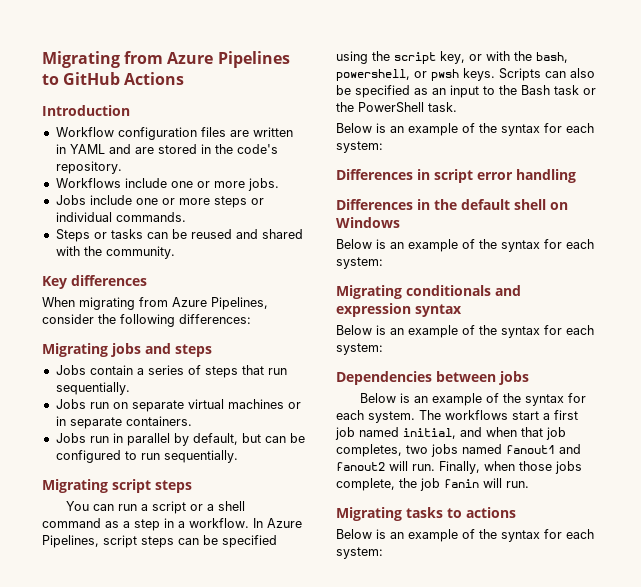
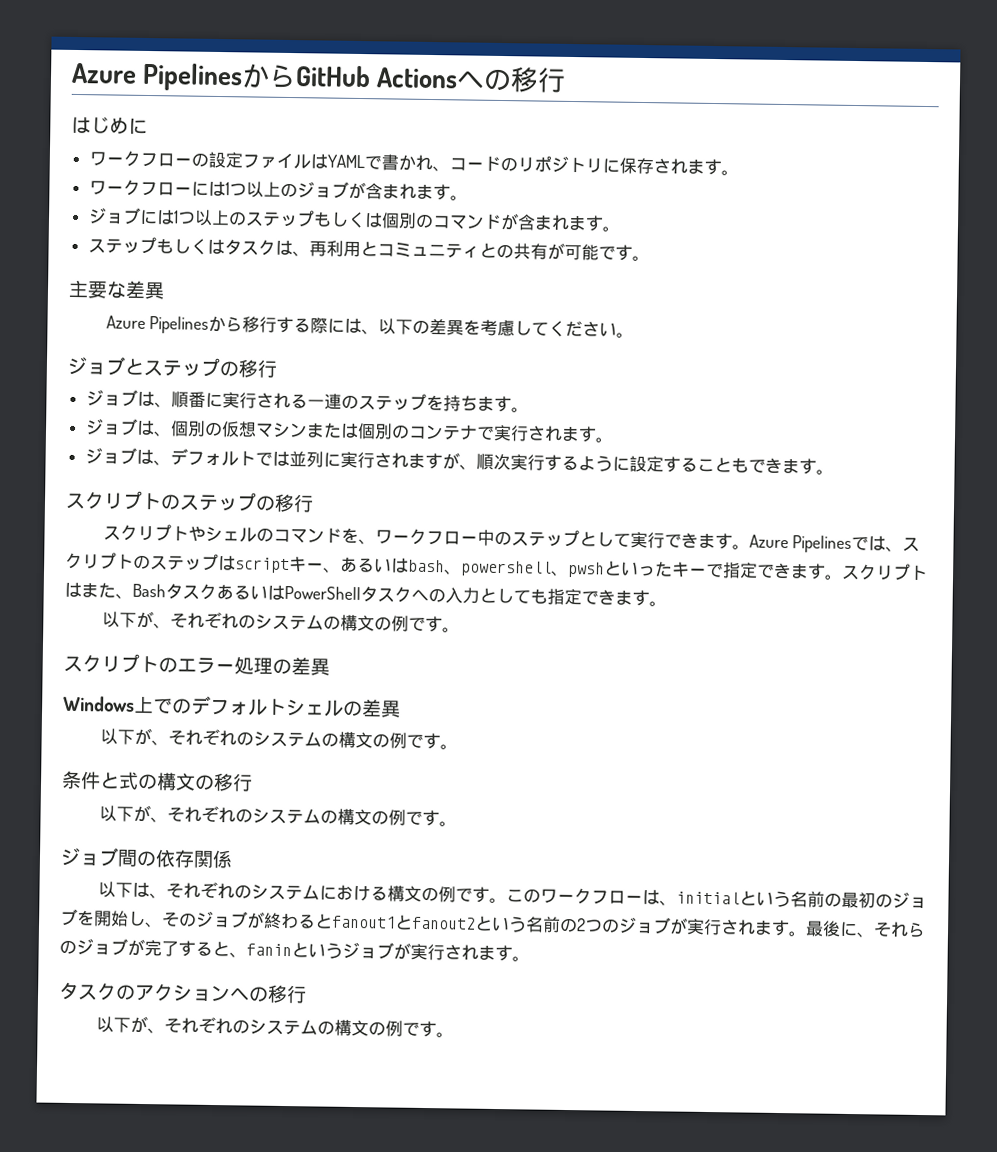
- Migrating from Azure Pipelines to GitHub Actions
- Introduction
- Workflow configuration files are written in YAML and are stored in the code's repository.
- Workflows include one or more jobs.
- Jobs include one or more steps or individual commands.
- Steps or tasks can be reused and shared with the community.
- Key differences
- When migrating from Azure Pipelines, consider the following differences:
- Migrating jobs and steps
- Jobs contain a series of steps that run sequentially.
- Jobs run on separate virtual machines or in separate containers.
- Jobs run in parallel by default, but can be configured to run sequentially.
- Migrating script steps
- You can run a script or a shell command as a step in a workflow. In Azure Pipelines, script steps can be specified using the script key, or with the bash, powershell, or pwsh keys. Scripts can also be specified as an input to the Bash task or the PowerShell task.
- Below is an example of the syntax for each system:
- Differences in script error handling
- Differences in the default shell on Windows
- Below is an example of the syntax for each system:
- Migrating conditionals and expression syntax
- Below is an example of the syntax for each system:
- Dependencies between jobs
- Below is an example of the syntax for each system. The workflows start a first job named initial, and when that job completes, two jobs named fanout1 and fanout2 will run. Finally, when those jobs complete, the job fanin will run.
- Migrating tasks to actions
- Below is an example of the syntax for each system:
+ Azure PipelinesからGitHub Actionsへの移行
+ はじめに
+ ワークフローの設定ファイルはYAMLで書かれ、コードのリポジトリに保存されます。
+ ワークフローには1つ以上のジョブが含まれます。
+ ジョブには1つ以上のステップもしくは個別のコマンドが含まれます。
+ ステップもしくはタスクは、再利用とコミュニティとの共有が可能です。
+ 主要な差異
+ Azure Pipelinesから移行する際には、以下の差異を考慮してください。
+ ジョブとステップの移行
+ ジョブは、順番に実行される一連のステップを持ちます。
+ ジョブは、個別の仮想マシンまたは個別のコンテナで実行されます。
+ ジョブは、デフォルトでは並列に実行されますが、順次実行するように設定することもできます。
+ スクリプトのステップの移行
+ スクリプトやシェルのコマンドを、ワークフロー中のステップとして実行できます。Azure Pipelinesでは、スクリプトのステップはscriptキー、あるいはbash、powershell、pwshといったキーで指定できます。スクリプトはまた、BashタスクあるいはPowerShellタスクへの入力としても指定できます。
+ 以下が、それぞれのシステムの構文の例です。
+ スクリプトのエラー処理の差異
+ Windows上でのデフォルトシェルの差異
+ 以下が、それぞれのシステムの構文の例です。
+ 条件と式の構文の移行
+ 以下が、それぞれのシステムの構文の例です。
+ ジョブ間の依存関係
+ 以下は、それぞれのシステムにおける構文の例です。このワークフローは、initialという名前の最初のジョブを開始し、そのジョブが終わるとfanout1とfanout2という名前の2つのジョブが実行されます。最後に、それらのジョブが完了すると、faninというジョブが実行されます。
+ タスクのアクションへの移行
+ 以下が、それぞれのシステムの構文の例です。

